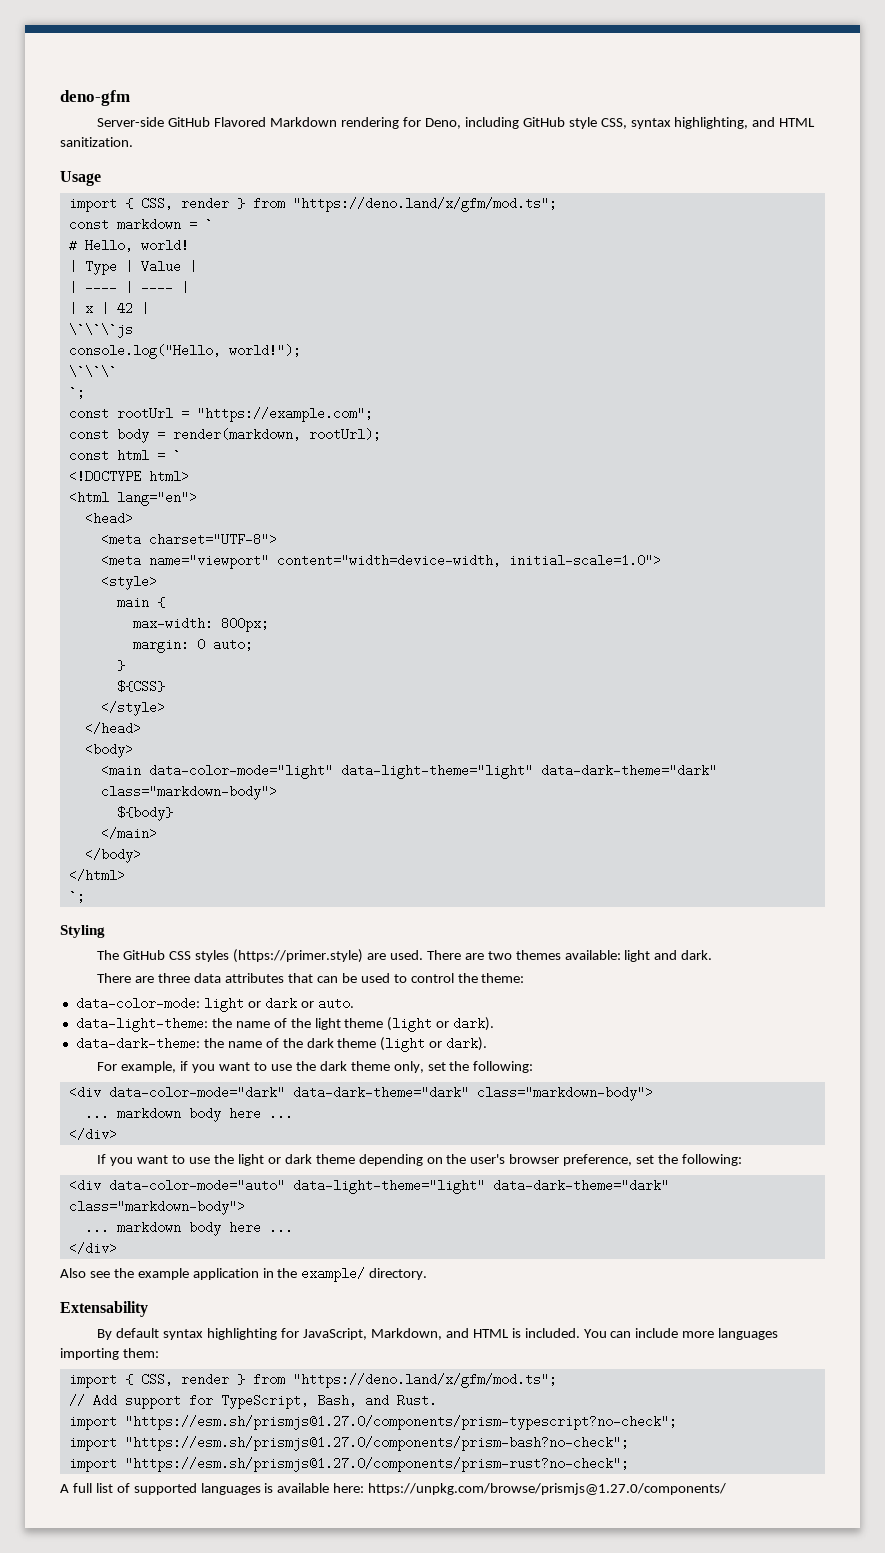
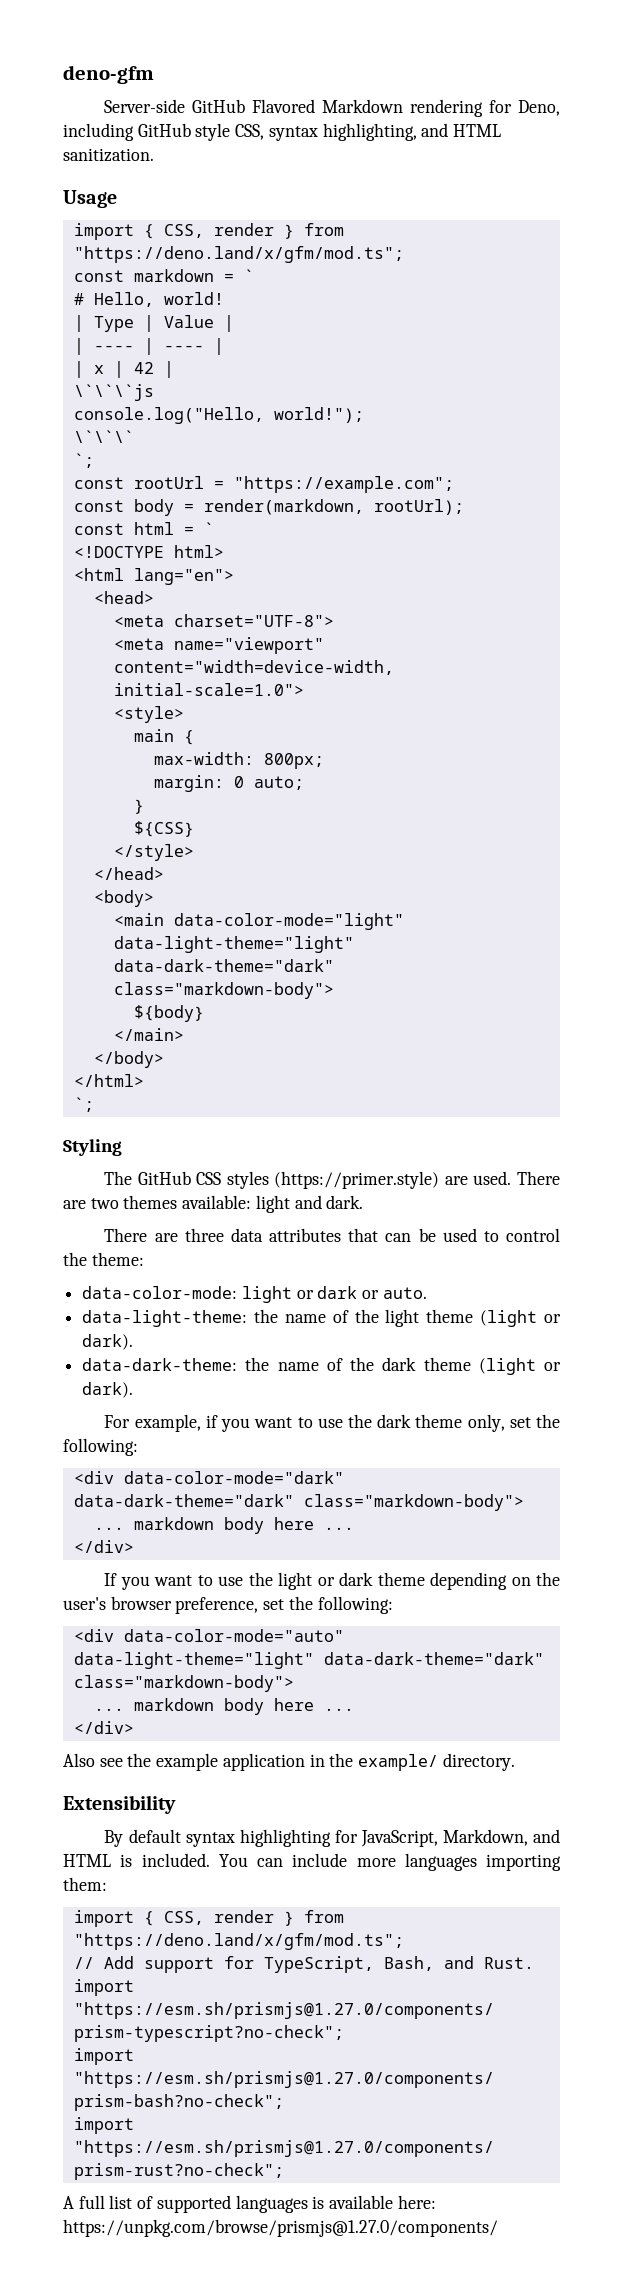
- Extensability
+ Extensibility

